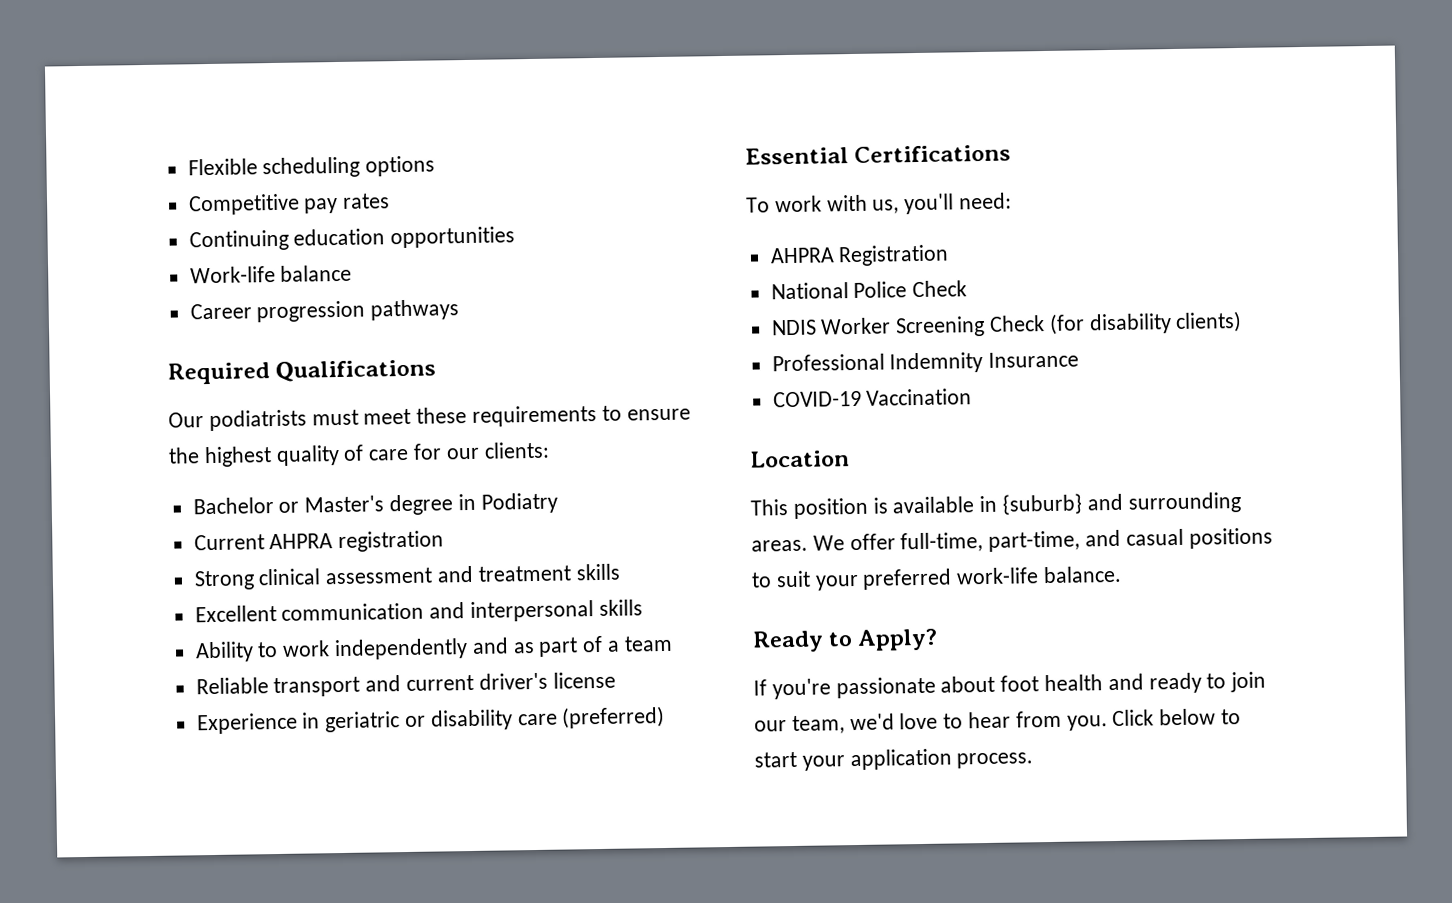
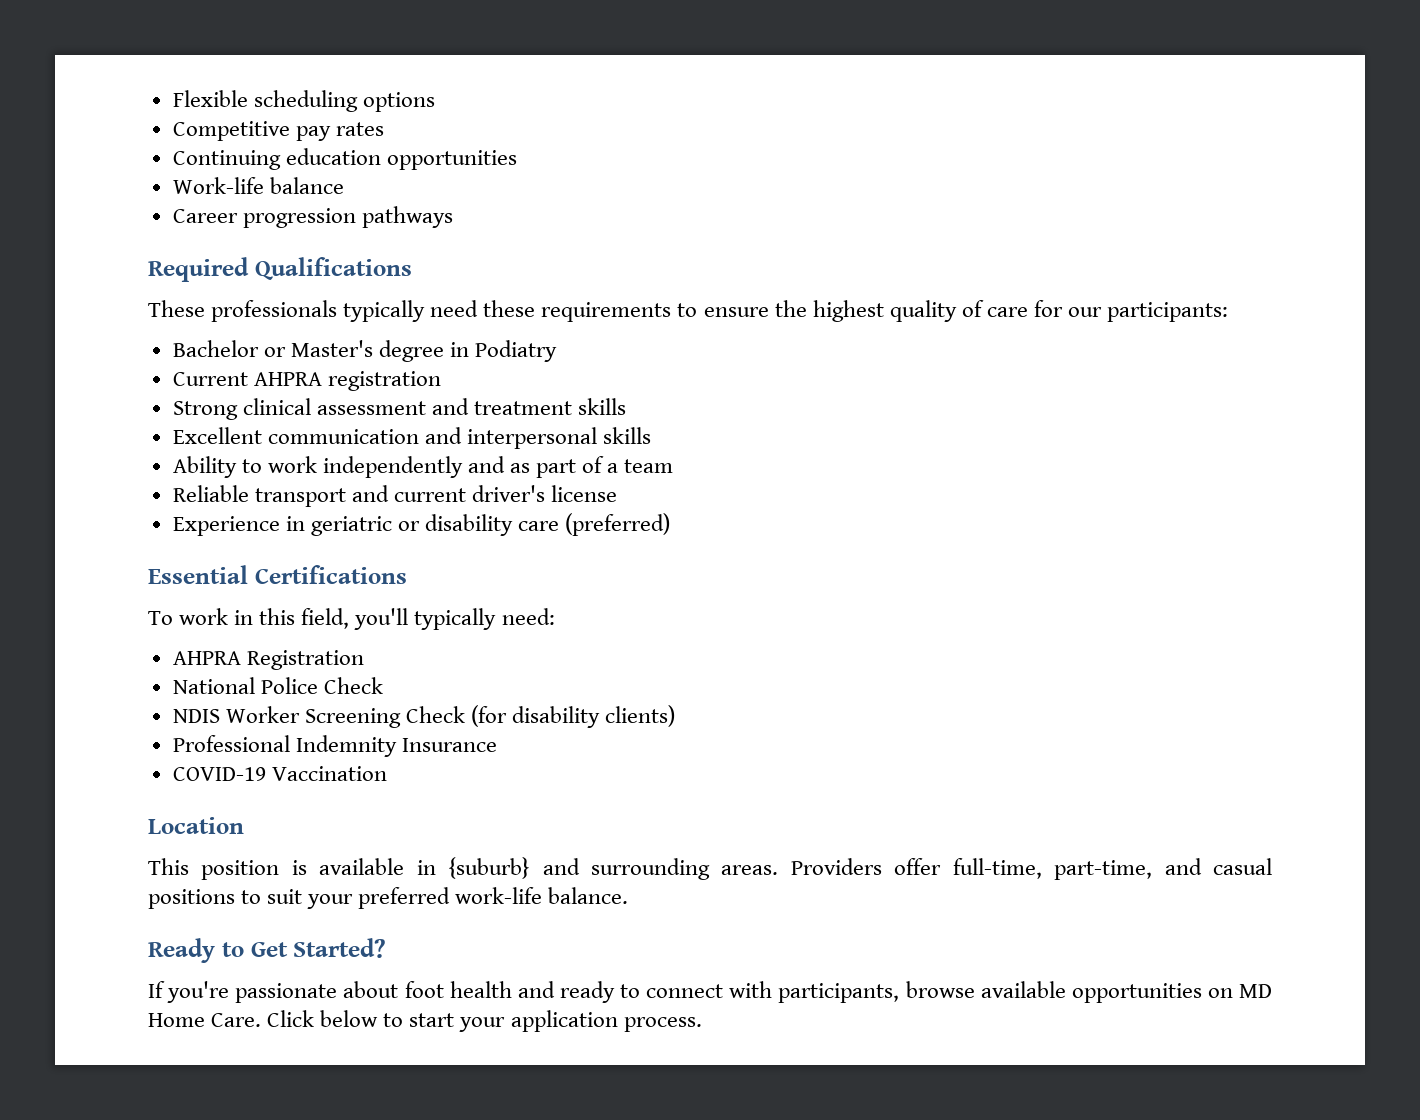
- Our podiatrists must meet these requirements to ensure the highest quality of care for our clients:
+ These professionals typically need these requirements to ensure the highest quality of care for our participants:
- To work with us, you'll need:
+ To work in this field, you'll typically need:
- We offer full-time, part-time, and casual positions to suit your preferred work-life balance.
+ Providers offer full-time, part-time, and casual positions to suit your preferred work-life balance.
- Ready to Apply?
+ Ready to Get Started?
- If you're passionate about foot health and ready to join our team, we'd love to hear from you.
+ If you're passionate about foot health and ready to connect with participants, browse available opportunities on MD Home Care.

